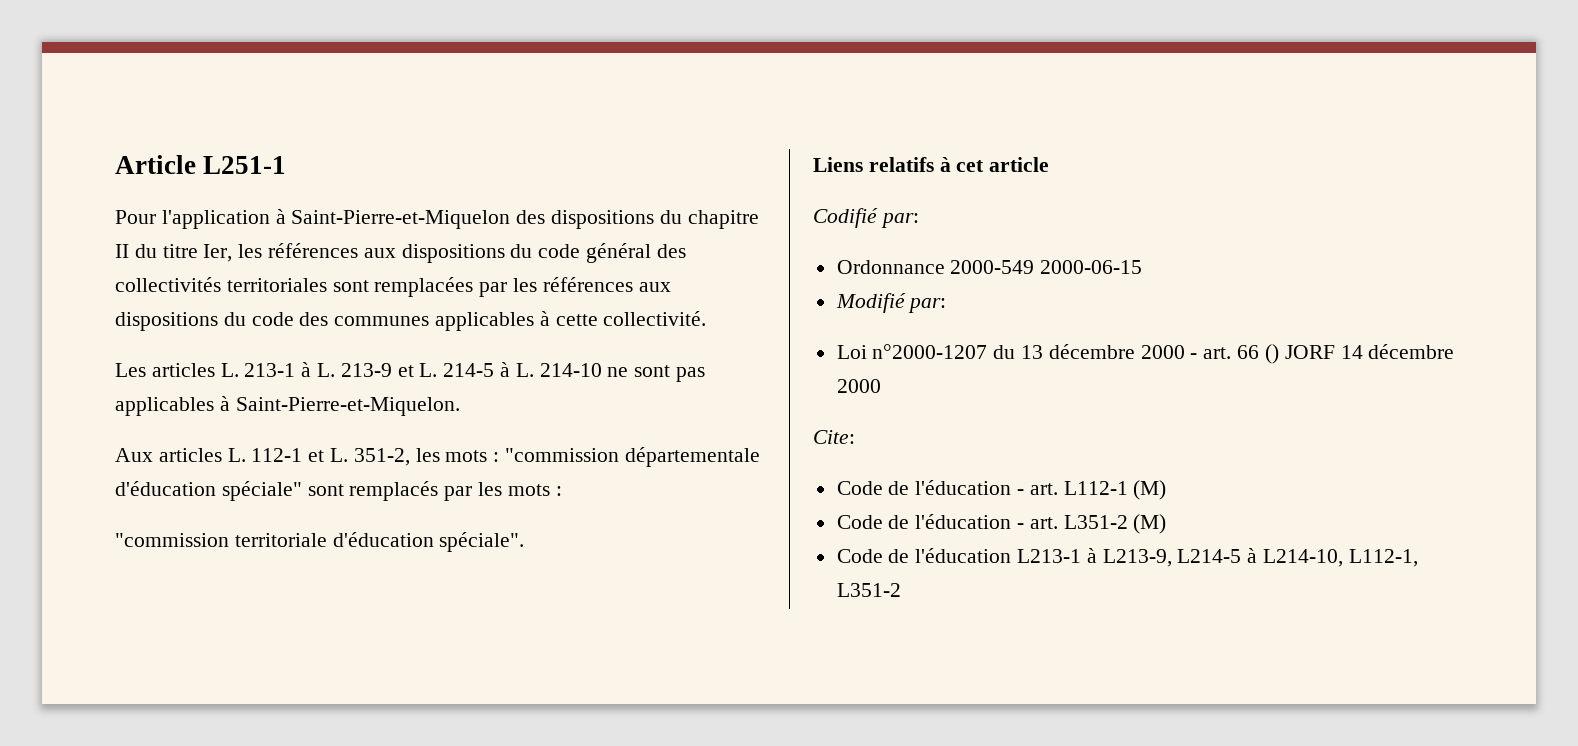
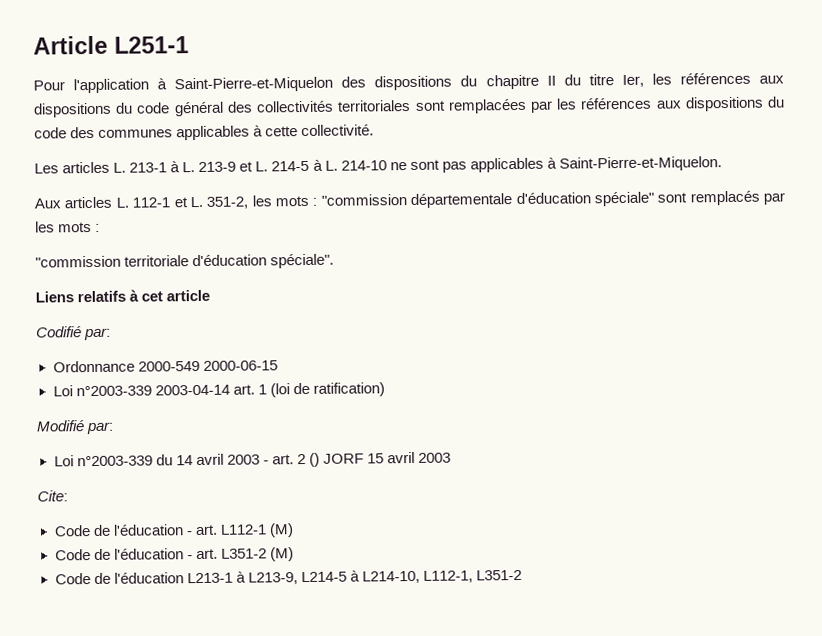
+ Loi n°2003-339 2003-04-14 art. 1 (loi de ratification)
  Modifié par:
- Loi n°2000-1207 du 13 décembre 2000 - art. 66 () JORF 14 décembre 2000
+ Loi n°2003-339 du 14 avril 2003 - art. 2 () JORF 15 avril 2003

